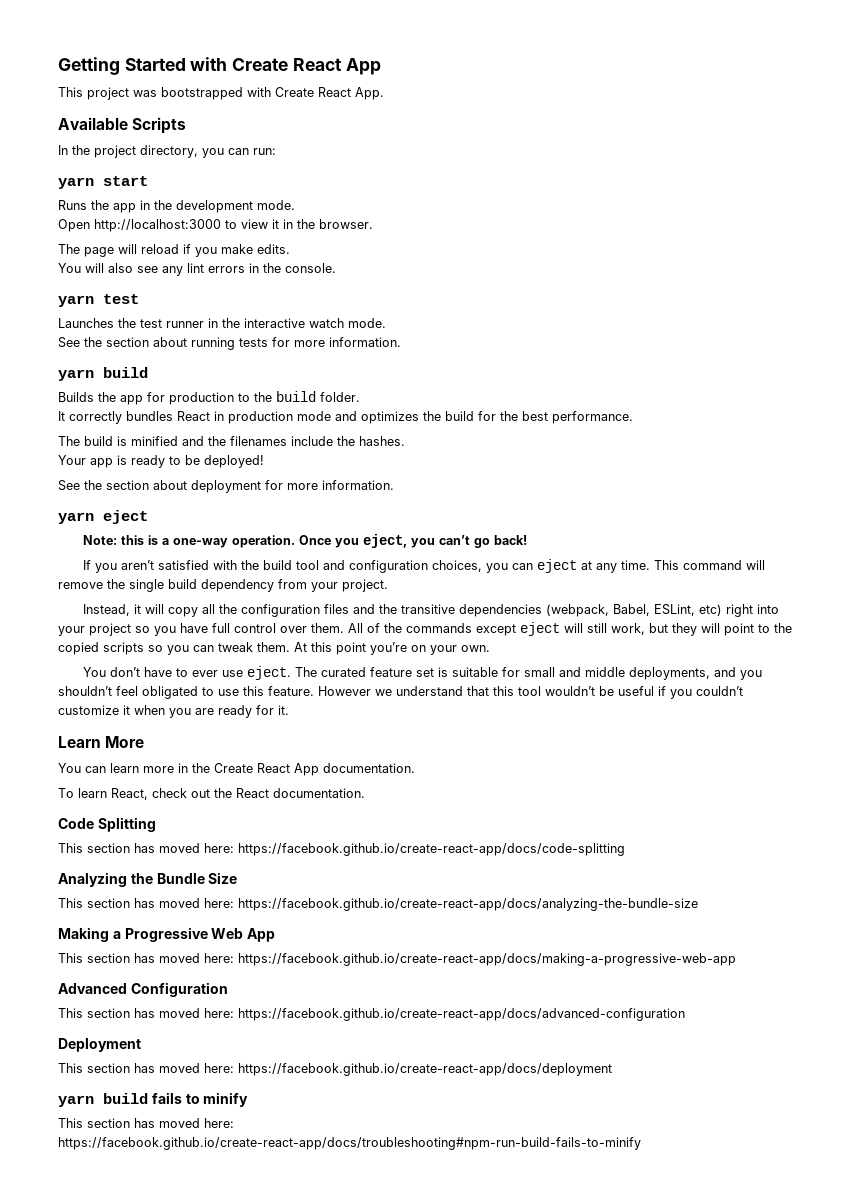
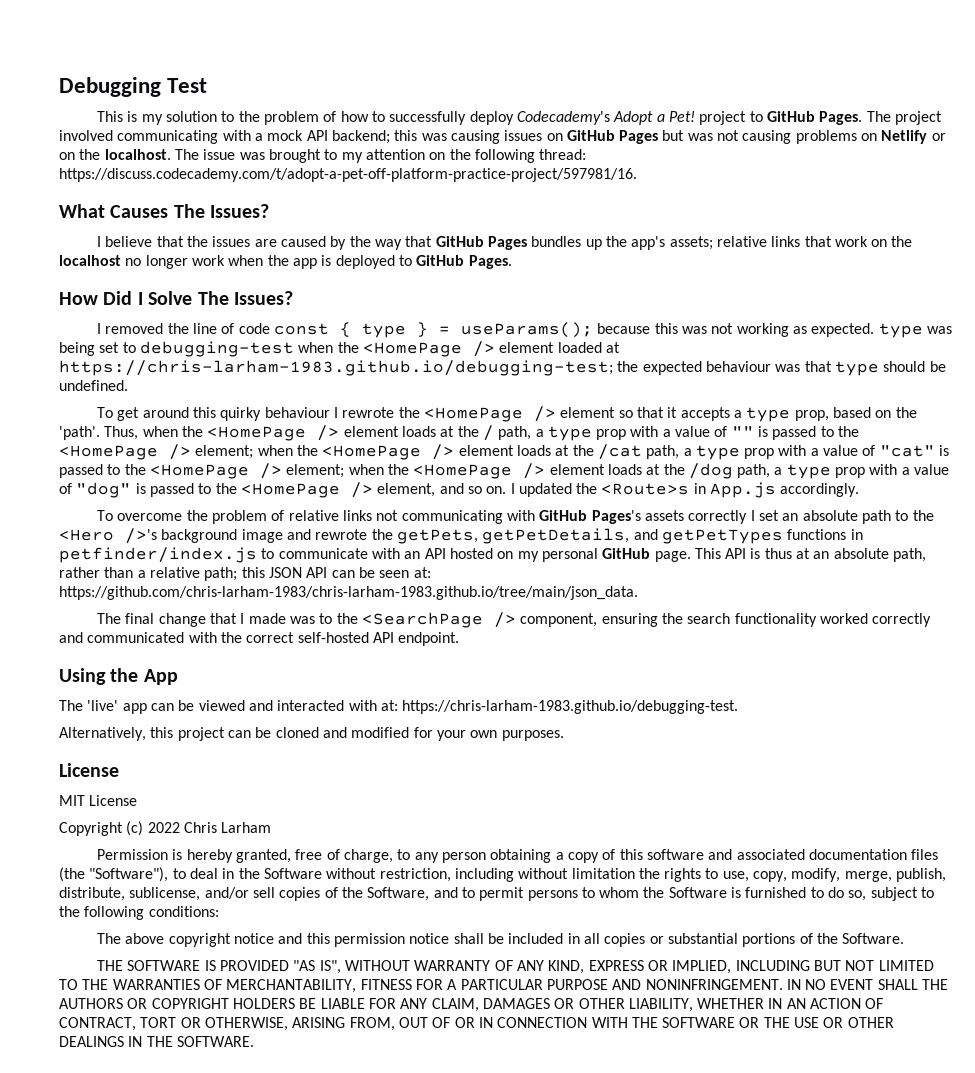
- Getting Started with Create React App
- This project was bootstrapped with Create React App.
- Available Scripts
- In the project directory, you can run:
- yarn start
- Runs the app in the development mode.
- Open http://localhost:3000 to view it in the browser.
- The page will reload if you make edits.
- You will also see any lint errors in the console.
- yarn test
- Launches the test runner in the interactive watch mode.
- See the section about running tests for more information.
- yarn build
- Builds the app for production to the build folder.
- It correctly bundles React in production mode and optimizes the build for the best performance.
- The build is minified and the filenames include the hashes.
- Your app is ready to be deployed!
- See the section about deployment for more information.
- yarn eject
- Note: this is a one-way operation. Once you eject, you can’t go back!
- If you aren’t satisfied with the build tool and configuration choices, you can eject at any time. This command will remove the single build dependency from your project.
- Instead, it will copy all the configuration files and the transitive dependencies (webpack, Babel, ESLint, etc) right into your project so you have full control over them. All of the commands except eject will still work, but they will point to the copied scripts so you can tweak them. At this point you’re on your own.
- You don’t have to ever use eject. The curated feature set is suitable for small and middle deployments, and you shouldn’t feel obligated to use this feature. However we understand that this tool wouldn’t be useful if you couldn’t customize it when you are ready for it.
- Learn More
- You can learn more in the Create React App documentation.
- To learn React, check out the React documentation.
- Code Splitting
- This section has moved here: https://facebook.github.io/create-react-app/docs/code-splitting
- Analyzing the Bundle Size
- This section has moved here: https://facebook.github.io/create-react-app/docs/analyzing-the-bundle-size
- Making a Progressive Web App
- This section has moved here: https://facebook.github.io/create-react-app/docs/making-a-progressive-web-app
- Advanced Configuration
- This section has moved here: https://facebook.github.io/create-react-app/docs/advanced-configuration
- Deployment
- This section has moved here: https://facebook.github.io/create-react-app/docs/deployment
- yarn build fails to minify
- This section has moved here: https://facebook.github.io/create-react-app/docs/troubleshooting#npm-run-build-fails-to-minify
+ Debugging Test
+ This is my solution to the problem of how to successfully deploy Codecademy's Adopt a Pet! project to GitHub Pages. The project involved communicating with a mock API backend; this was causing issues on GitHub Pages but was not causing problems on Netlify or on the localhost. The issue was brought to my attention on the following thread: https://discuss.codecademy.com/t/adopt-a-pet-off-platform-practice-project/597981/16.
+ What Causes The Issues?
+ I believe that the issues are caused by the way that GitHub Pages bundles up the app's assets; relative links that work on the localhost no longer work when the app is deployed to GitHub Pages.
+ How Did I Solve The Issues?
+ I removed the line of code const { type } = useParams(); because this was not working as expected. type was being set to debugging-test when the <HomePage /> element loaded at https://chris-larham-1983.github.io/debugging-test; the expected behaviour was that type should be undefined.
+ To get around this quirky behaviour I rewrote the <HomePage /> element so that it accepts a type prop, based on the 'path'. Thus, when the <HomePage /> element loads at the / path, a type prop with a value of "" is passed to the <HomePage /> element; when the <HomePage /> element loads at the /cat path, a type prop with a value of "cat" is passed to the <HomePage /> element; when the <HomePage /> element loads at the /dog path, a type prop with a value of "dog" is passed to the <HomePage /> element, and so on. I updated the <Route>s in App.js accordingly.
+ To overcome the problem of relative links not communicating with GitHub Pages's assets correctly I set an absolute path to the <Hero />'s background image and rewrote the getPets, getPetDetails, and getPetTypes functions in petfinder/index.js to communicate with an API hosted on my personal GitHub page. This API is thus at an absolute path, rather than a relative path; this JSON API can be seen at: https://github.com/chris-larham-1983/chris-larham-1983.github.io/tree/main/json_data.
+ The final change that I made was to the <SearchPage /> component, ensuring the search functionality worked correctly and communicated with the correct self-hosted API endpoint.
+ Using the App
+ The 'live' app can be viewed and interacted with at: https://chris-larham-1983.github.io/debugging-test.
+ Alternatively, this project can be cloned and modified for your own purposes.
+ License
+ MIT License
+ Copyright (c) 2022 Chris Larham
+ Permission is hereby granted, free of charge, to any person obtaining a copy of this software and associated documentation files (the "Software"), to deal in the Software without restriction, including without limitation the rights to use, copy, modify, merge, publish, distribute, sublicense, and/or sell copies of the Software, and to permit persons to whom the Software is furnished to do so, subject to the following conditions:
+ The above copyright notice and this permission notice shall be included in all copies or substantial portions of the Software.
+ THE SOFTWARE IS PROVIDED "AS IS", WITHOUT WARRANTY OF ANY KIND, EXPRESS OR IMPLIED, INCLUDING BUT NOT LIMITED TO THE WARRANTIES OF MERCHANTABILITY, FITNESS FOR A PARTICULAR PURPOSE AND NONINFRINGEMENT. IN NO EVENT SHALL THE AUTHORS OR COPYRIGHT HOLDERS BE LIABLE FOR ANY CLAIM, DAMAGES OR OTHER LIABILITY, WHETHER IN AN ACTION OF CONTRACT, TORT OR OTHERWISE, ARISING FROM, OUT OF OR IN CONNECTION WITH THE SOFTWARE OR THE USE OR OTHER DEALINGS IN THE SOFTWARE.

